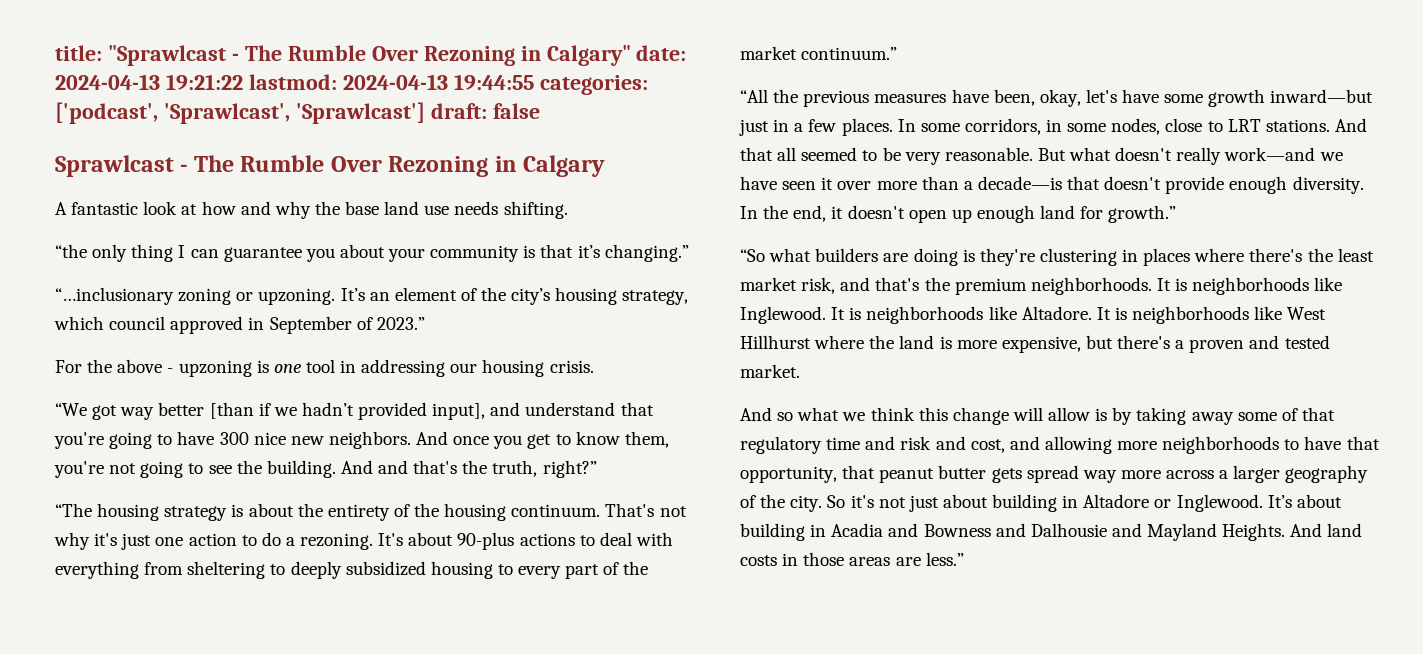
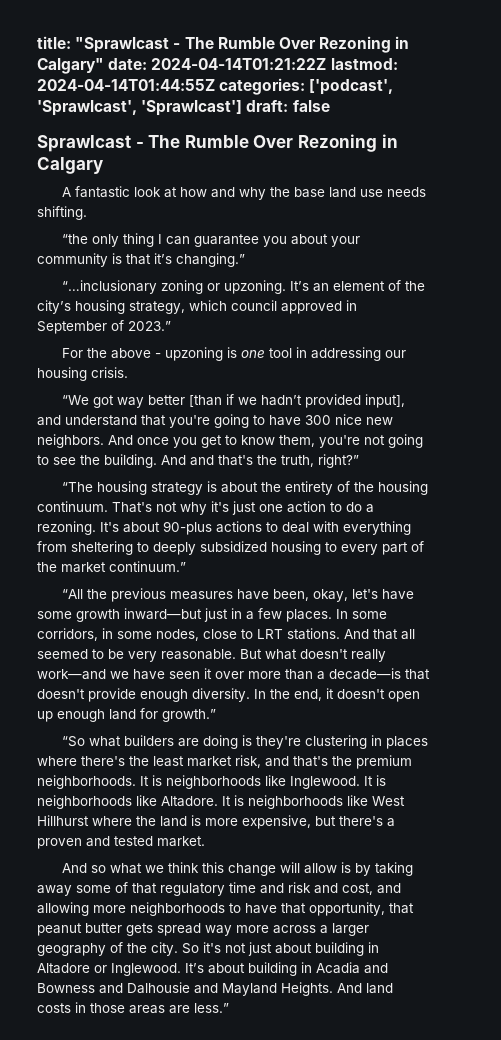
- title: "Sprawlcast - The Rumble Over Rezoning in Calgary" date: 2024-04-13 19:21:22 lastmod: 2024-04-13 19:44:55 categories: ['podcast', 'Sprawlcast', 'Sprawlcast'] draft: false
+ title: "Sprawlcast - The Rumble Over Rezoning in Calgary" date: 2024-04-14T01:21:22Z lastmod: 2024-04-14T01:44:55Z categories: ['podcast', 'Sprawlcast', 'Sprawlcast'] draft: false

